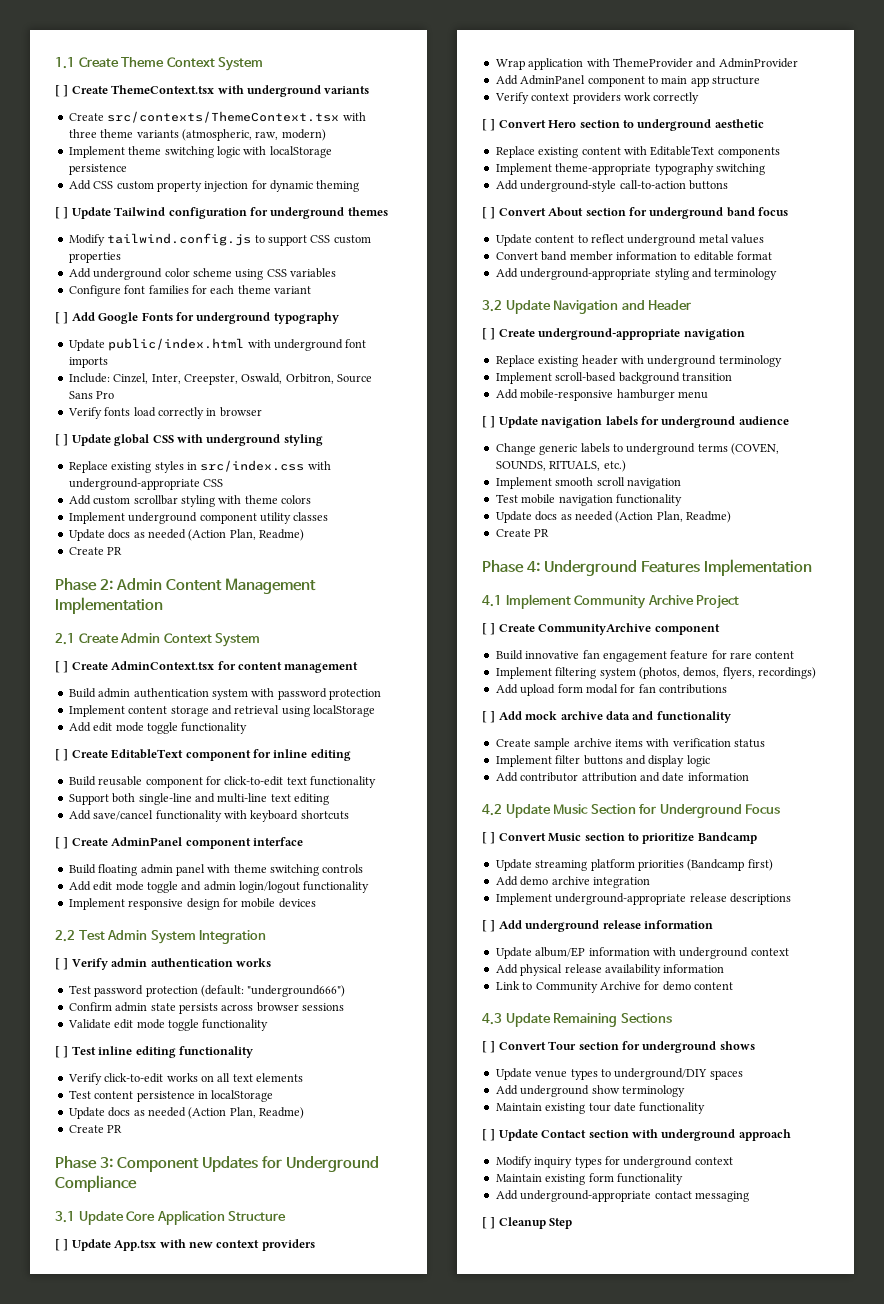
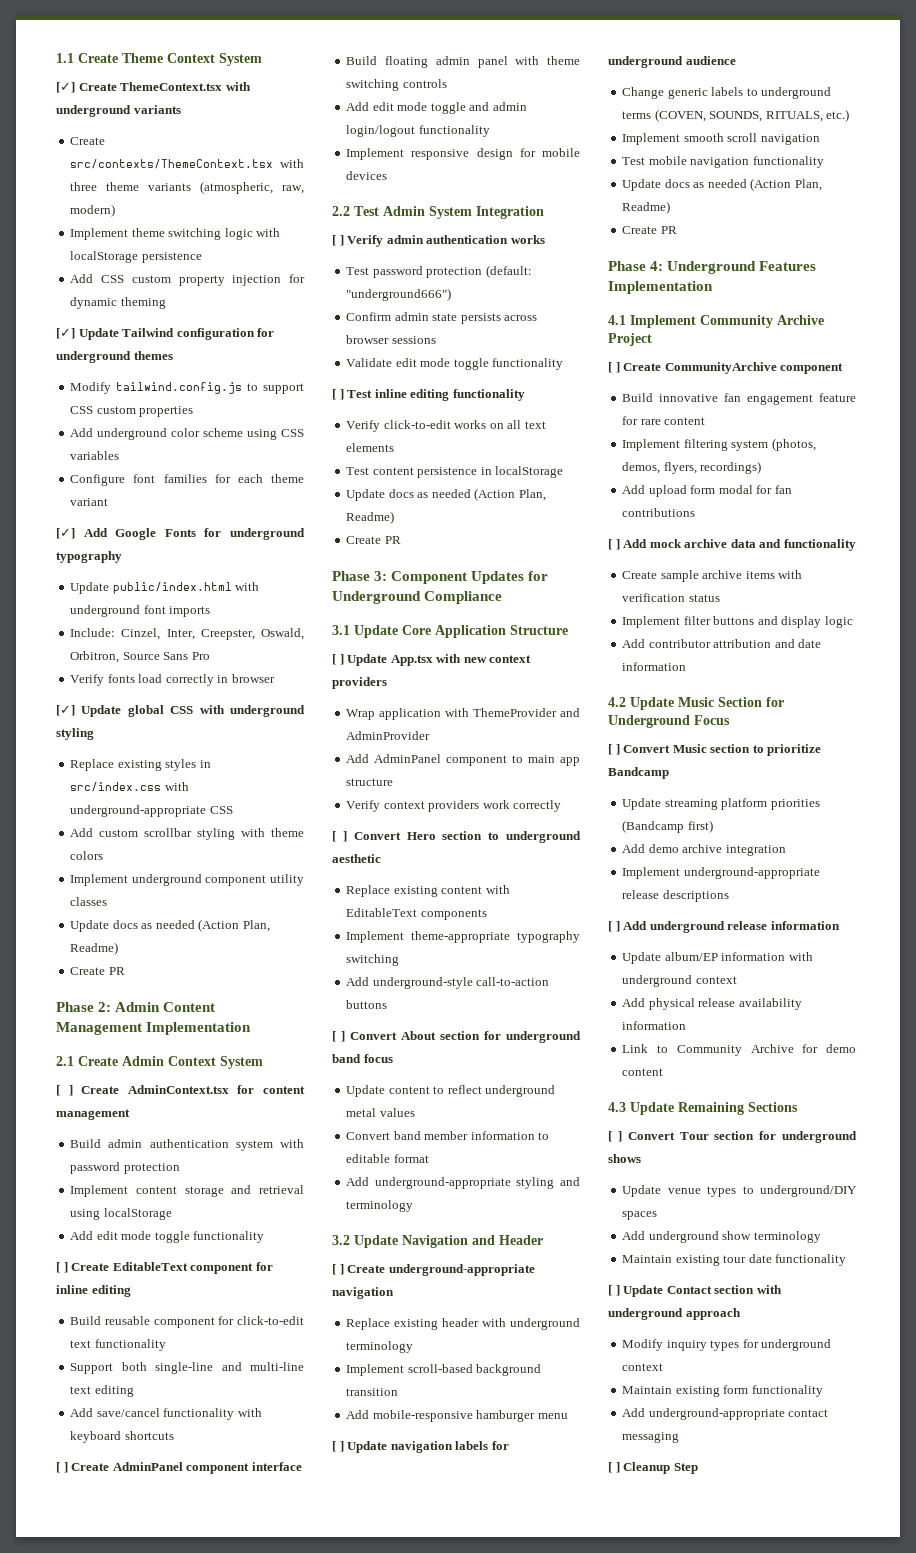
- [ ] Create ThemeContext.tsx with underground variants
+ [✓] Create ThemeContext.tsx with underground variants
- [ ] Update Tailwind configuration for underground themes
+ [✓] Update Tailwind configuration for underground themes
- [ ] Add Google Fonts for underground typography
+ [✓] Add Google Fonts for underground typography
- [ ] Update global CSS with underground styling
+ [✓] Update global CSS with underground styling

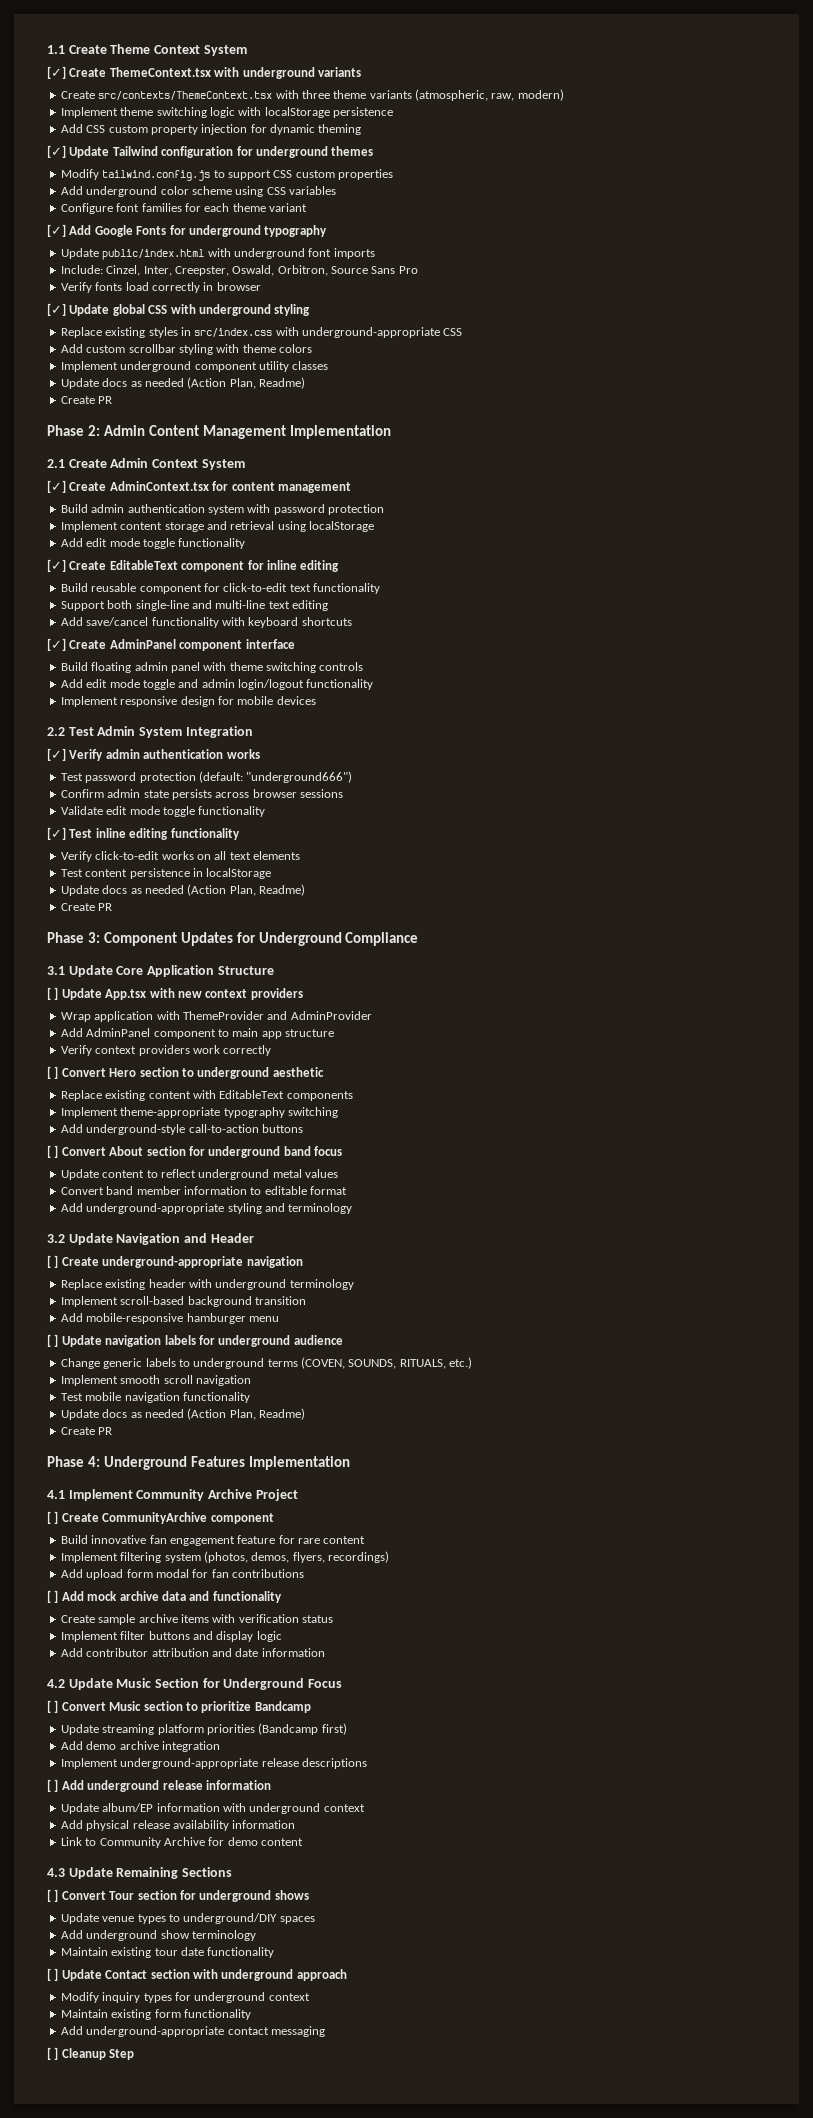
- [ ] Create AdminContext.tsx for content management
+ [✓] Create AdminContext.tsx for content management
- [ ] Create EditableText component for inline editing
+ [✓] Create EditableText component for inline editing
- [ ] Create AdminPanel component interface
+ [✓] Create AdminPanel component interface
- [ ] Verify admin authentication works
+ [✓] Verify admin authentication works
- [ ] Test inline editing functionality
+ [✓] Test inline editing functionality

